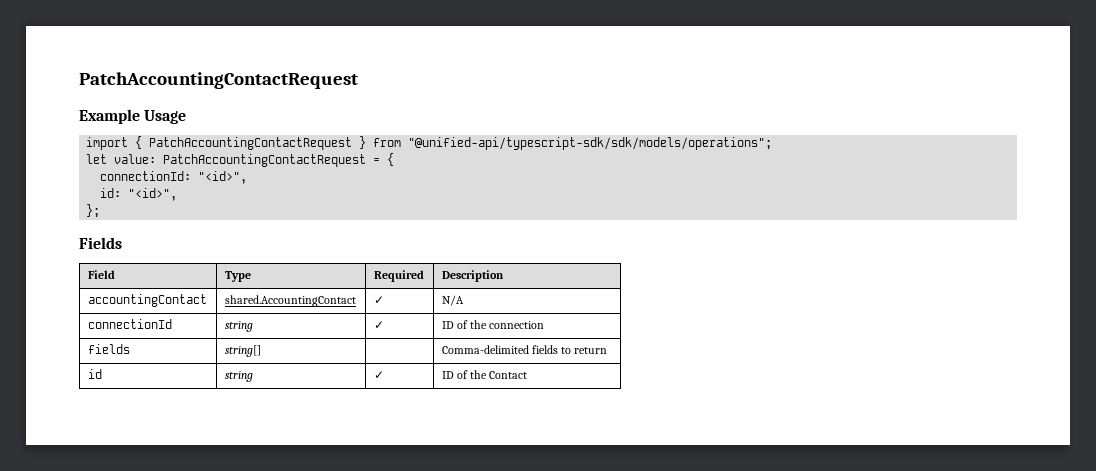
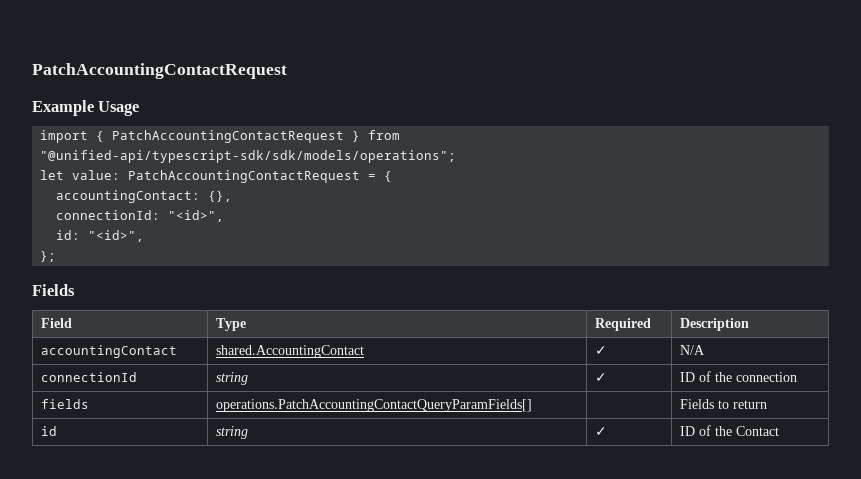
+ accountingContact: {},
- fields | string[] | | Comma-delimited fields to return
+ fields | operations.PatchAccountingContactQueryParamFields[] | | Fields to return

